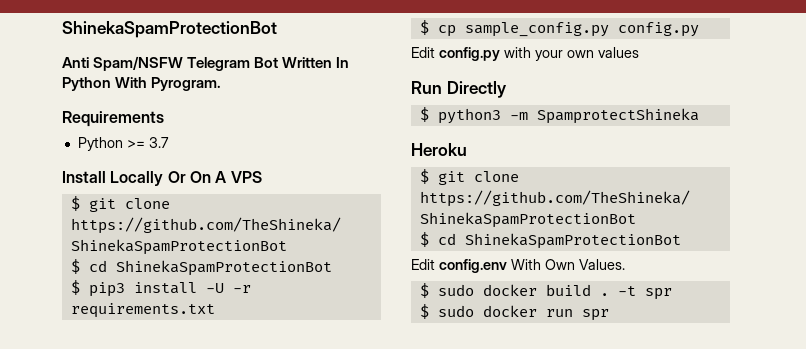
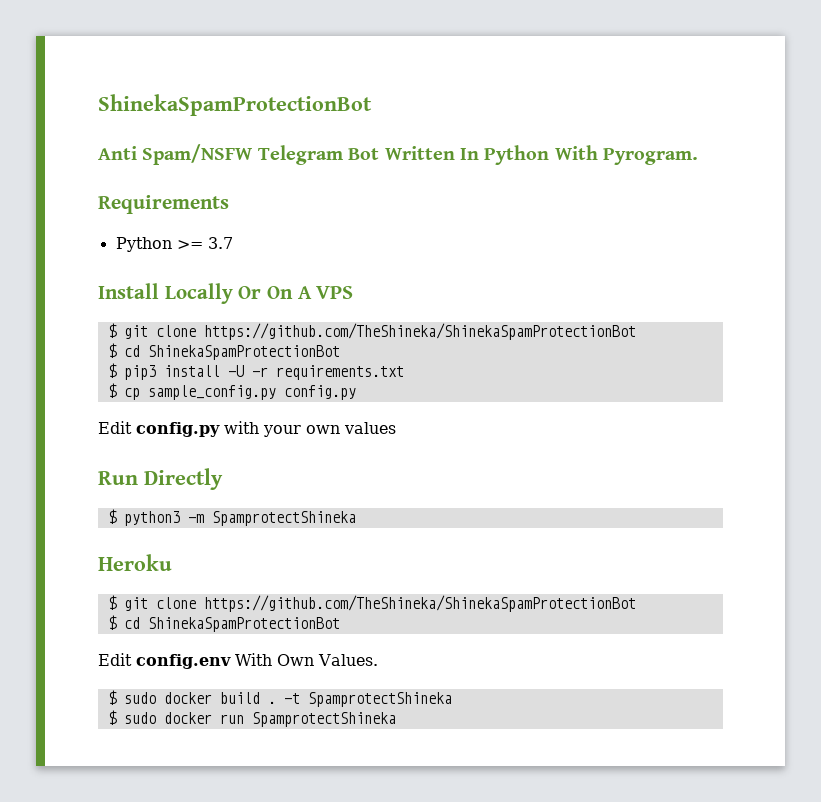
- -t spr
+ -t SpamprotectShineka
- $ sudo docker run spr
+ $ sudo docker run SpamprotectShineka

